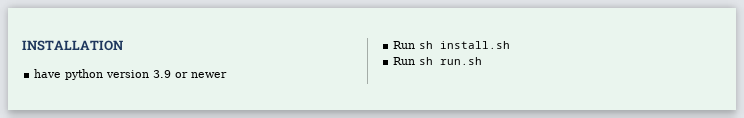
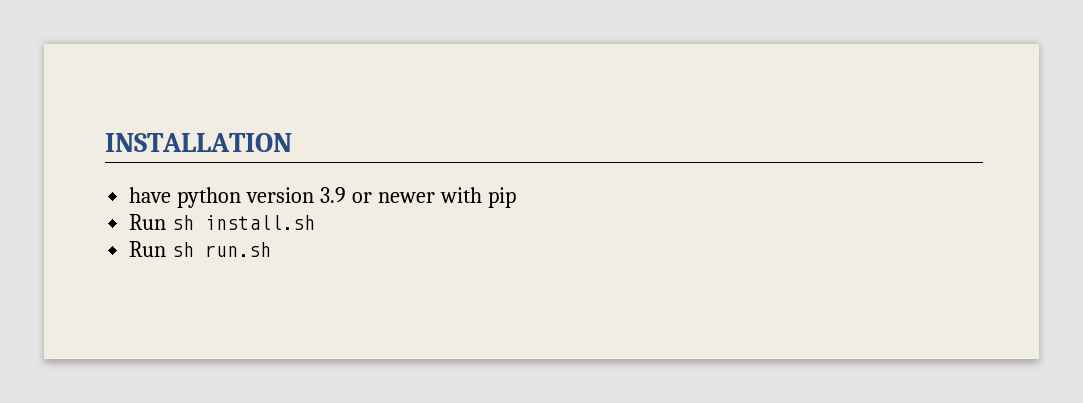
- have python version 3.9 or newer
+ have python version 3.9 or newer with pip

